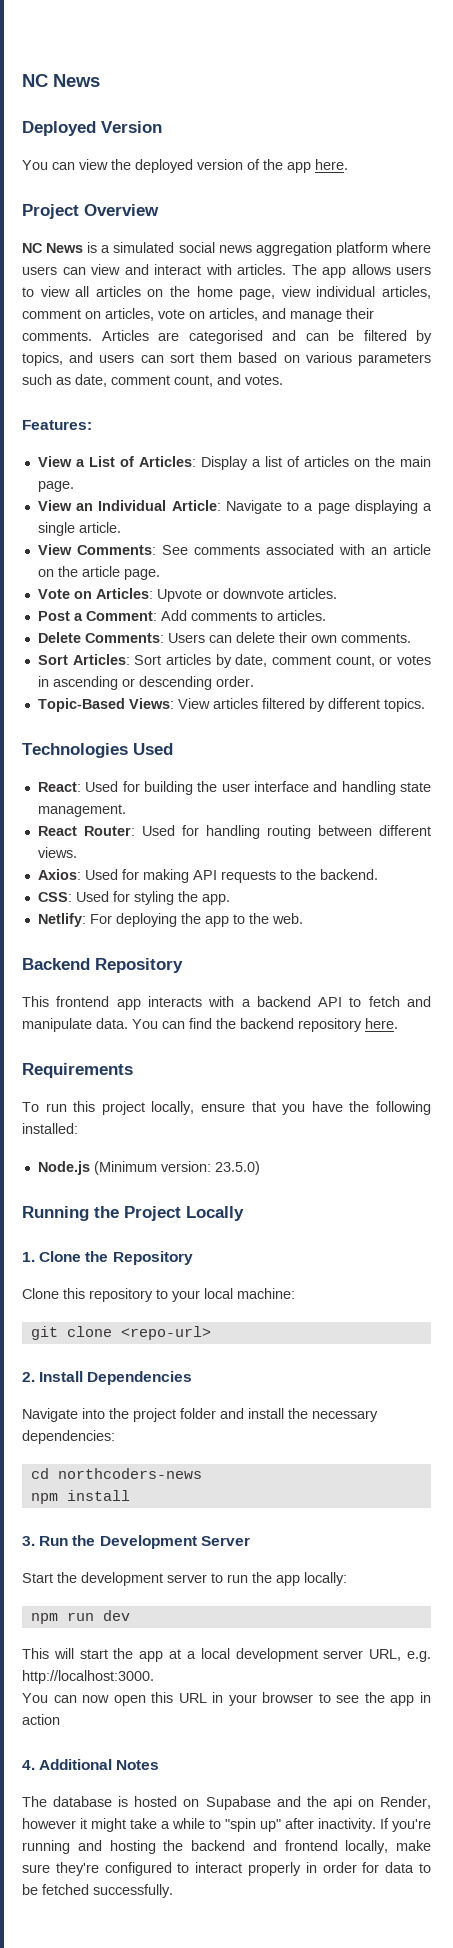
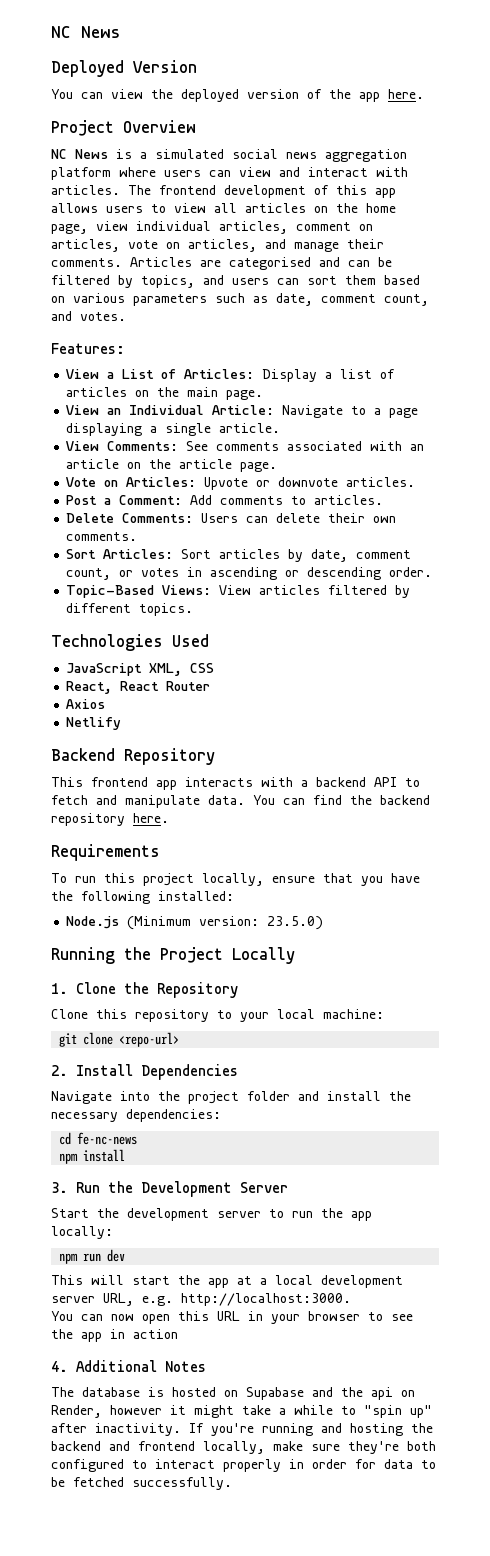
- The app allows users to view all articles on the home page, view individual articles, comment on articles, vote on articles, and manage their comments.
+ The frontend development of this app allows users to view all articles on the home page, view individual articles, comment on articles, vote on articles, and manage their comments.
- React: Used for building the user interface and handling state management.
- React Router: Used for handling routing between different views.
- Axios: Used for making API requests to the backend.
- CSS: Used for styling the app.
- Netlify: For deploying the app to the web.
+ JavaScript XML, CSS
+ React, React Router
+ Axios
+ Netlify
- cd northcoders-news
+ cd fe-nc-news
- If you're running and hosting the backend and frontend locally, make sure they're configured to interact properly in order for data to be fetched successfully.
+ If you're running and hosting the backend and frontend locally, make sure they're both configured to interact properly in order for data to be fetched successfully.

